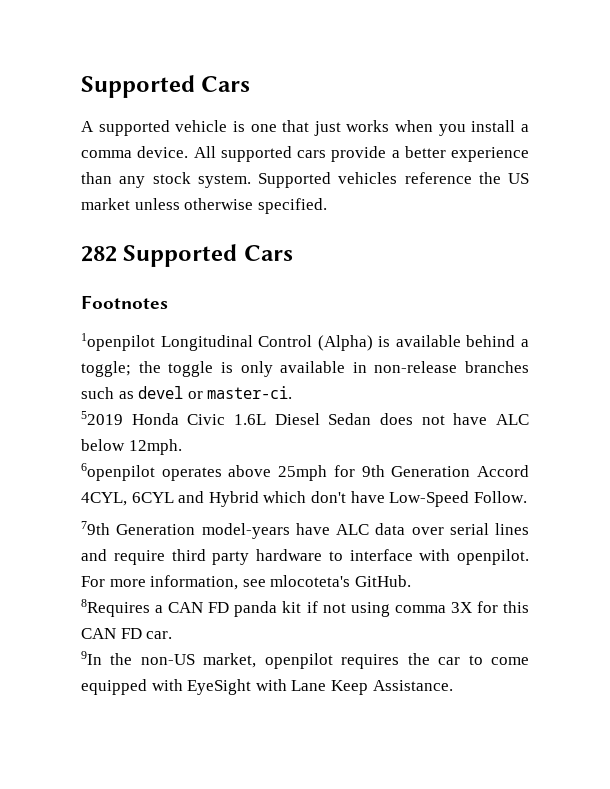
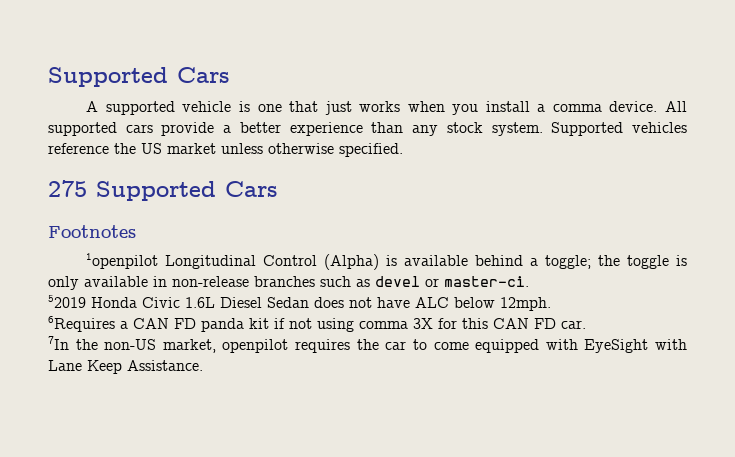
- 282 Supported Cars
+ 275 Supported Cars
- 6openpilot operates above 25mph for 9th Generation Accord 4CYL, 6CYL and Hybrid which don't have Low-Speed Follow.
- 79th Generation model-years have ALC data over serial lines and require third party hardware to interface with openpilot. For more information, see mlocoteta's GitHub.
- 8Requires a CAN FD panda kit if not using comma 3X for this CAN FD car.
+ 6Requires a CAN FD panda kit if not using comma 3X for this CAN FD car.
- 9In the non-US market, openpilot requires the car to come equipped with EyeSight with Lane Keep Assistance.
+ 7In the non-US market, openpilot requires the car to come equipped with EyeSight with Lane Keep Assistance.

